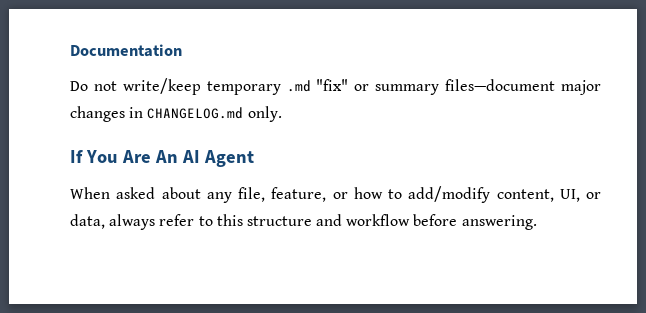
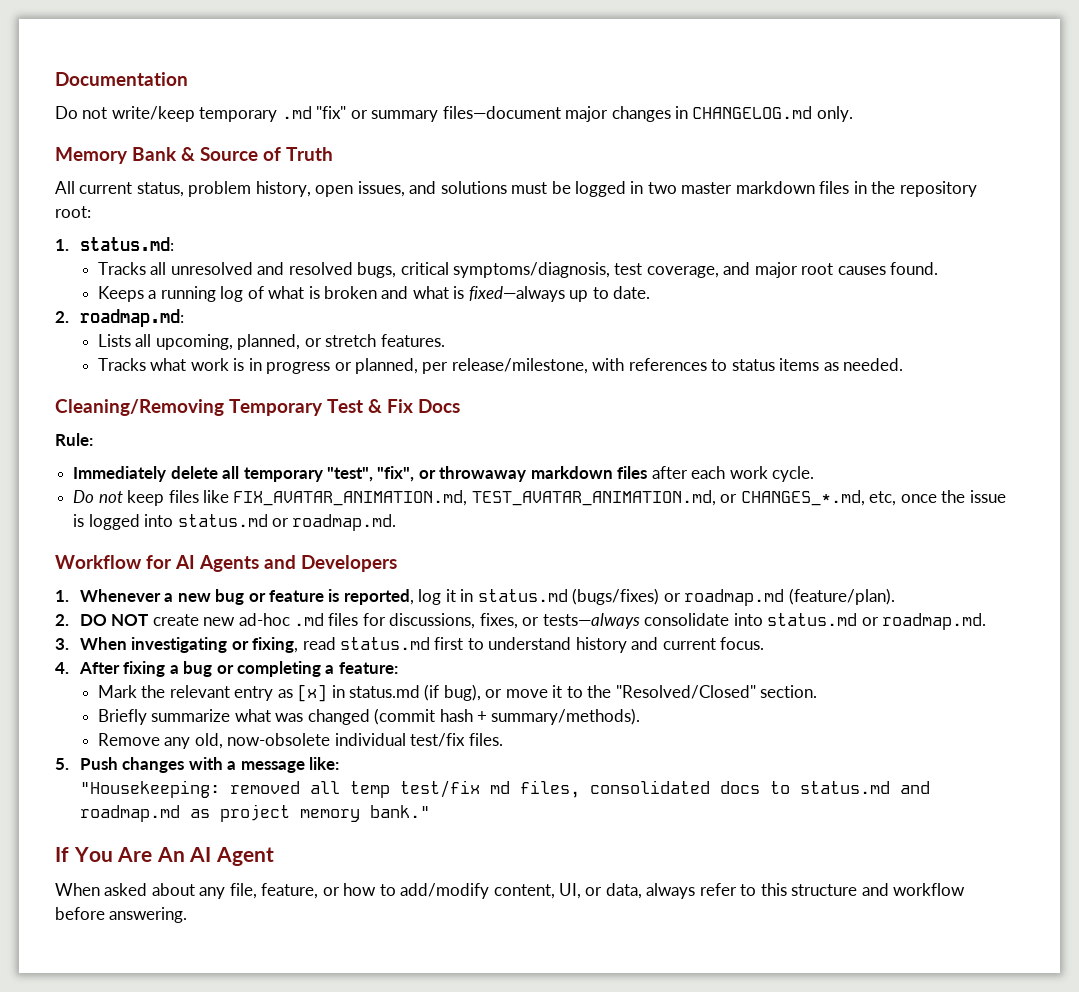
+ Memory Bank & Source of Truth
+ All current status, problem history, open issues, and solutions must be logged in two master markdown files in the repository root:
+ 1. status.md:
+ Tracks all unresolved and resolved bugs, critical symptoms/diagnosis, test coverage, and major root causes found.
+ Keeps a running log of what is broken and what is fixed—always up to date.
+ 2. roadmap.md:
+ Lists all upcoming, planned, or stretch features.
+ Tracks what work is in progress or planned, per release/milestone, with references to status items as needed.
+ Cleaning/Removing Temporary Test & Fix Docs
+ Rule:
+ Immediately delete all temporary "test", "fix", or throwaway markdown files after each work cycle.
+ Do not keep files like FIX_AVATAR_ANIMATION.md, TEST_AVATAR_ANIMATION.md, or CHANGES_*.md, etc, once the issue is logged into status.md or roadmap.md.
+ Workflow for AI Agents and Developers
+ 1. Whenever a new bug or feature is reported, log it in status.md (bugs/fixes) or roadmap.md (feature/plan).
+ 2. DO NOT create new ad-hoc .md files for discussions, fixes, or tests—always consolidate into status.md or roadmap.md.
+ 3. When investigating or fixing, read status.md first to understand history and current focus.
+ 4. After fixing a bug or completing a feature:
+ Mark the relevant entry as [x] in status.md (if bug), or move it to the "Resolved/Closed" section.
+ Briefly summarize what was changed (commit hash + summary/methods).
+ Remove any old, now-obsolete individual test/fix files.
+ 5. Push changes with a message like:
+ "Housekeeping: removed all temp test/fix md files, consolidated docs to status.md and roadmap.md as project memory bank."

